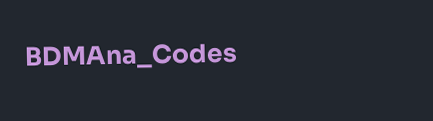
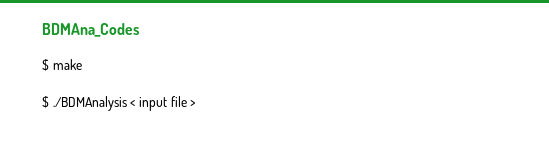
+ $ make
+ $ ./BDMAnalysis < input file >

